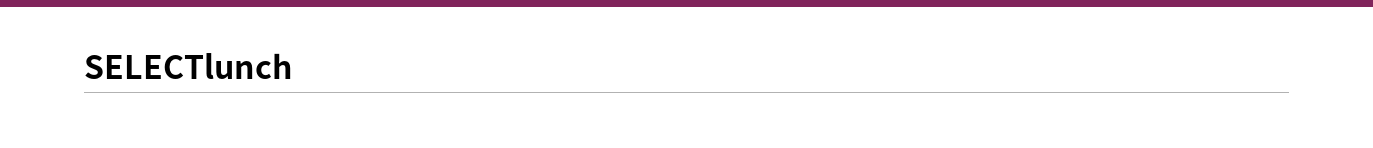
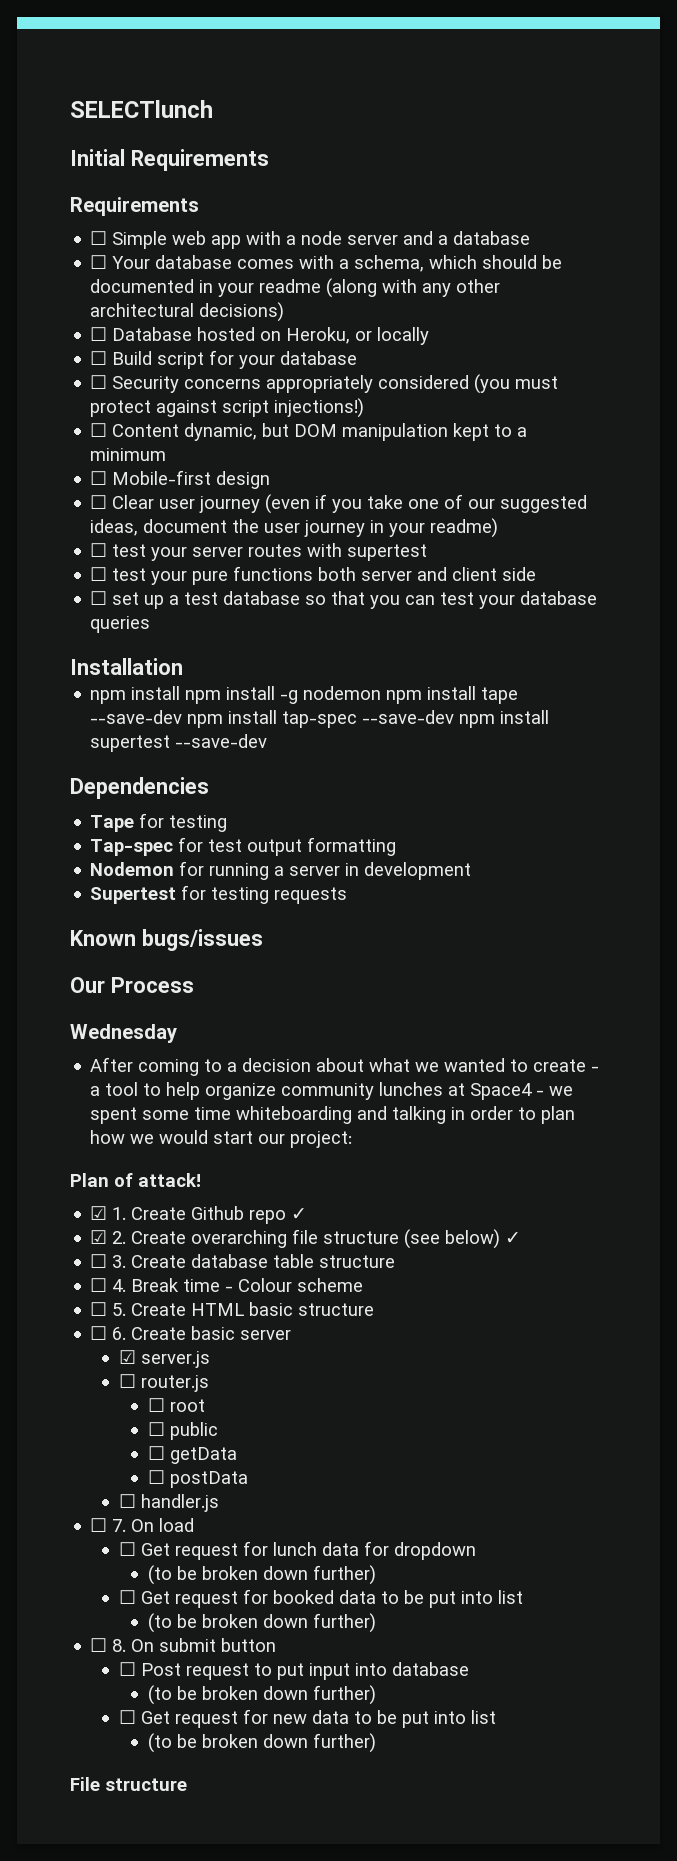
+ Initial Requirements
+ Requirements
+ ☐ Simple web app with a node server and a database
+ ☐ Your database comes with a schema, which should be documented in your readme (along with any other architectural decisions)
+ ☐ Database hosted on Heroku, or locally
+ ☐ Build script for your database
+ ☐ Security concerns appropriately considered (you must protect against script injections!)
+ ☐ Content dynamic, but DOM manipulation kept to a minimum
+ ☐ Mobile-first design
+ ☐ Clear user journey (even if you take one of our suggested ideas, document the user journey in your readme)
+ ☐ test your server routes with supertest
+ ☐ test your pure functions both server and client side
+ ☐ set up a test database so that you can test your database queries
+ Installation
+ npm install npm install -g nodemon npm install tape --save-dev npm install tap-spec --save-dev npm install supertest --save-dev
+ Dependencies
+ Tape for testing
+ Tap-spec for test output formatting
+ Nodemon for running a server in development
+ Supertest for testing requests
+ Known bugs/issues
+ Our Process
+ Wednesday
+ After coming to a decision about what we wanted to create - a tool to help organize community lunches at Space4 - we spent some time whiteboarding and talking in order to plan how we would start our project:
+ Plan of attack!
+ ☑ 1. Create Github repo ✓
+ ☑ 2. Create overarching file structure (see below) ✓
+ ☐ 3. Create database table structure
+ ☐ 4. Break time - Colour scheme
+ ☐ 5. Create HTML basic structure
+ ☐ 6. Create basic server
+ ☑ server.js
+ ☐ router.js
+ ☐ root
+ ☐ public
+ ☐ getData
+ ☐ postData
+ ☐ handler.js
+ ☐ 7. On load
+ ☐ Get request for lunch data for dropdown
+ (to be broken down further)
+ ☐ Get request for booked data to be put into list
+ (to be broken down further)
+ ☐ 8. On submit button
+ ☐ Post request to put input into database
+ (to be broken down further)
+ ☐ Get request for new data to be put into list
+ (to be broken down further)
+ File structure

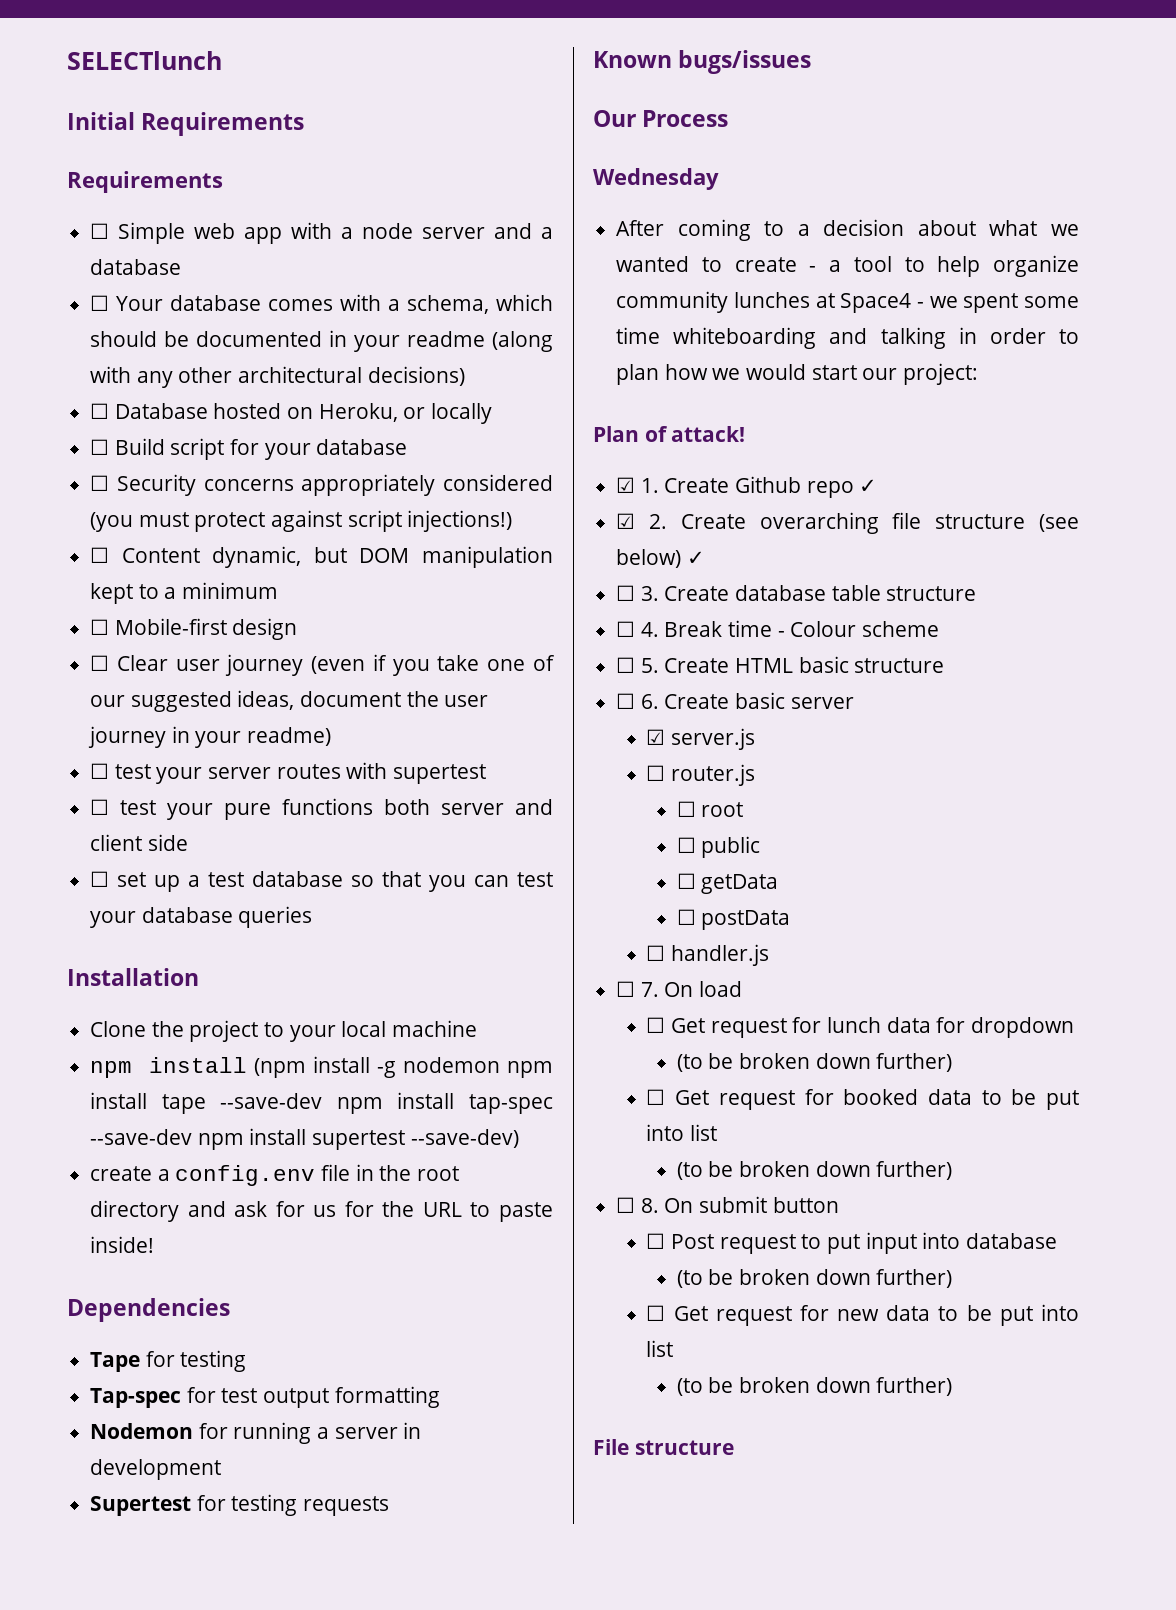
- npm install npm install -g nodemon npm install tape --save-dev npm install tap-spec --save-dev npm install supertest --save-dev
+ Clone the project to your local machine
+ npm install (npm install -g nodemon npm install tape --save-dev npm install tap-spec --save-dev npm install supertest --save-dev)
+ create a config.env file in the root directory and ask for us for the URL to paste inside!

